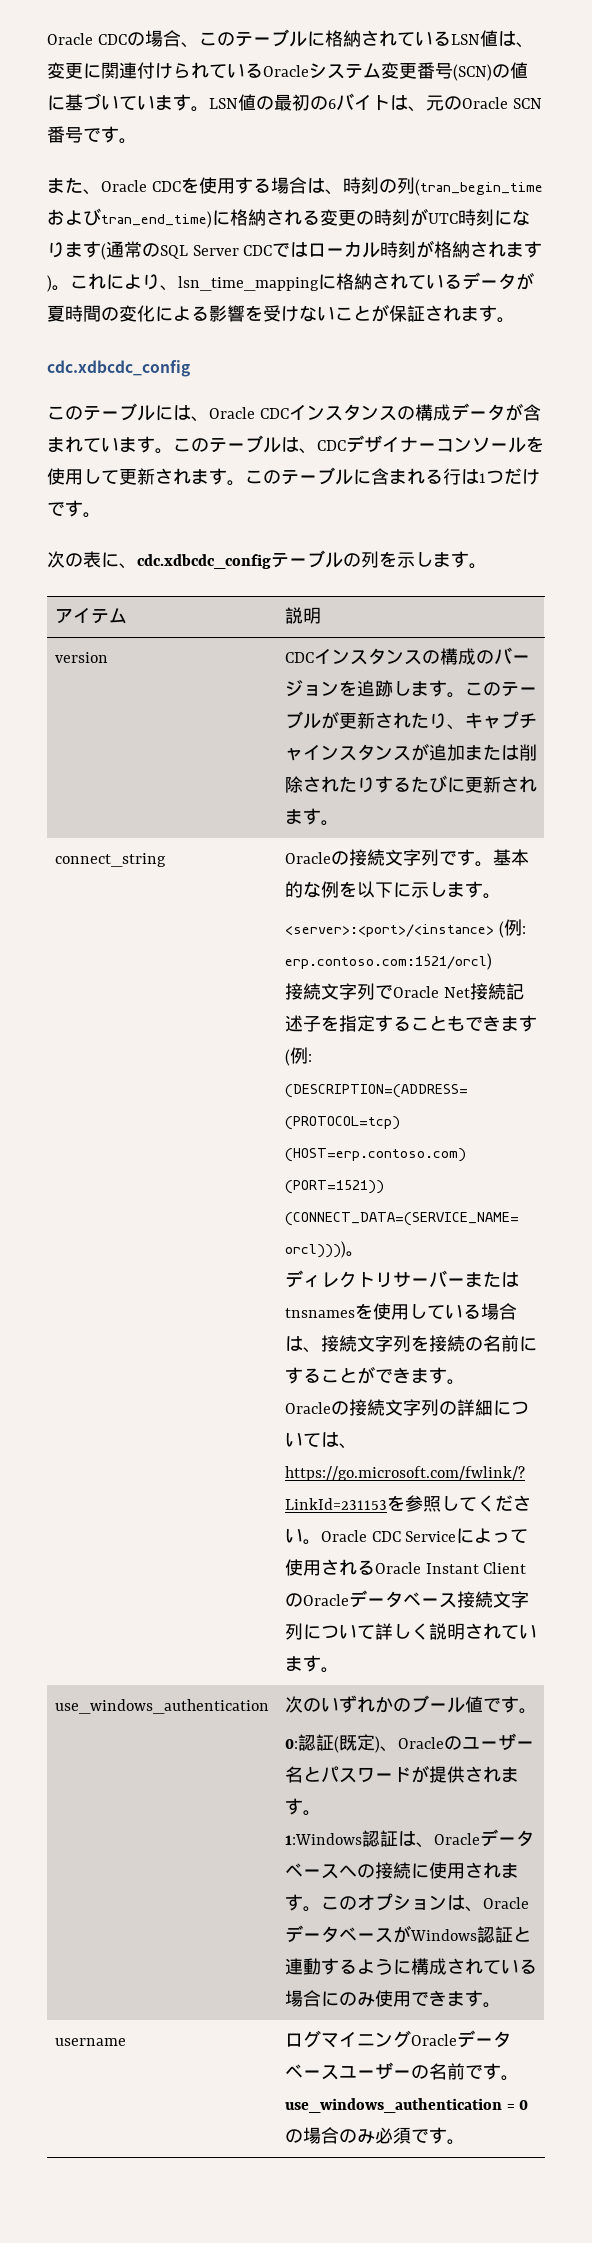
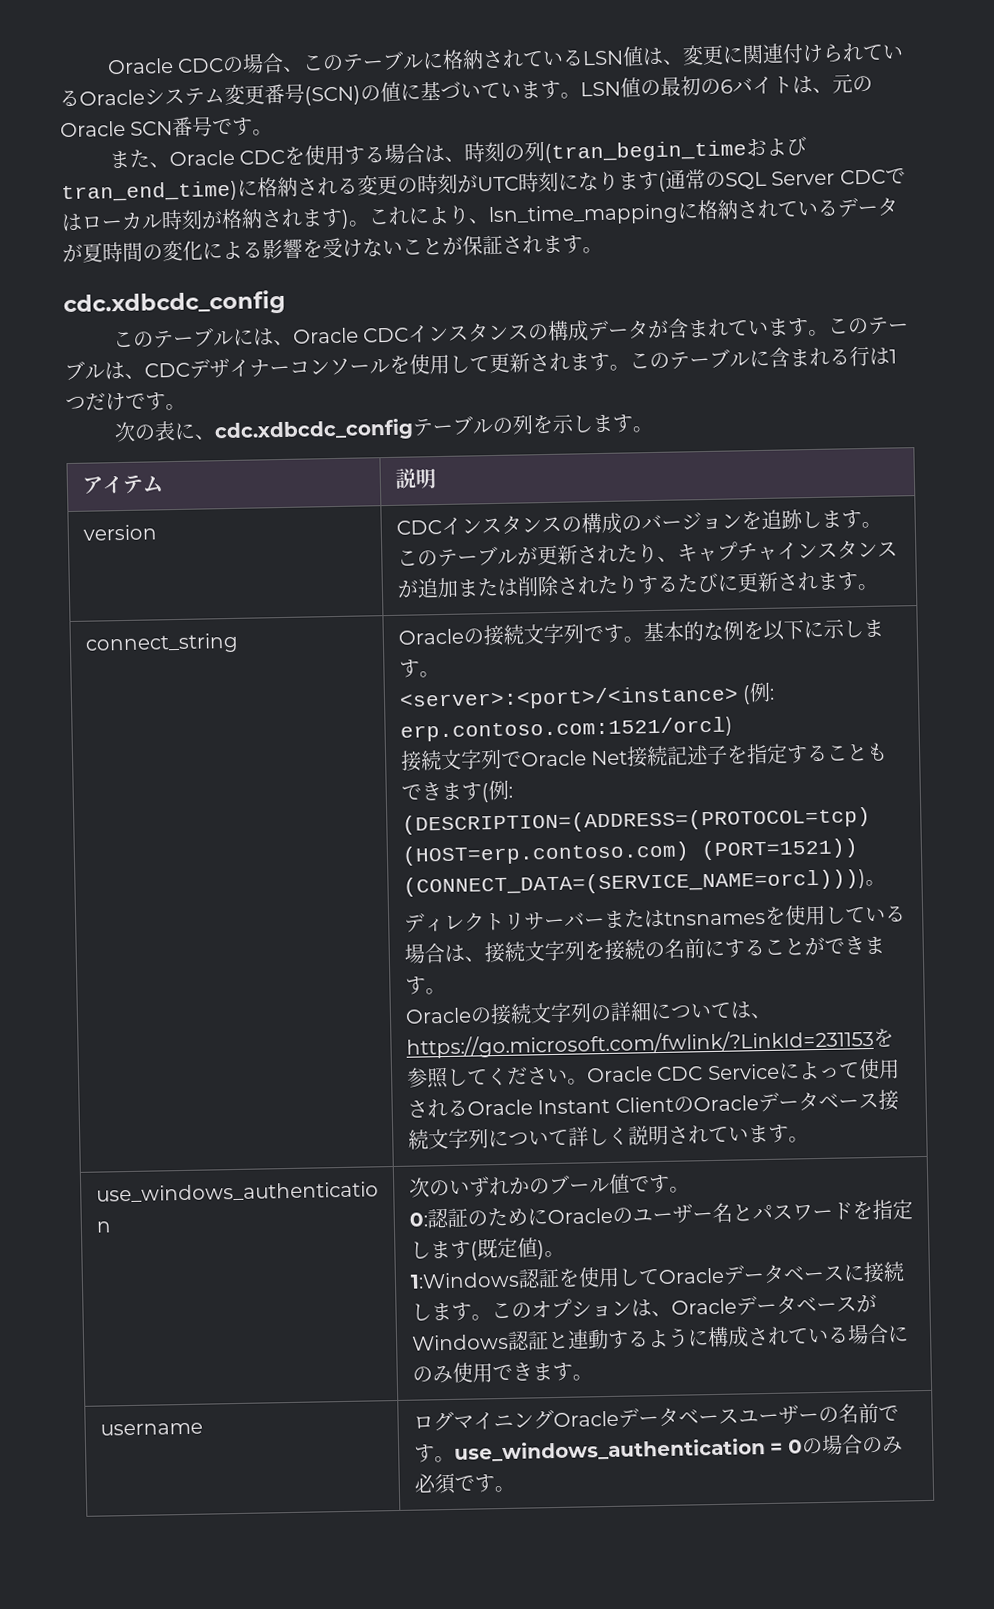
- 0:認証(既定)、Oracleのユーザー名とパスワードが提供されます。
+ 0:認証のためにOracleのユーザー名とパスワードを指定します(既定値)。
- 1:Windows認証は、Oracleデータベースへの接続に使用されます。
+ 1:Windows認証を使用してOracleデータベースに接続します。

